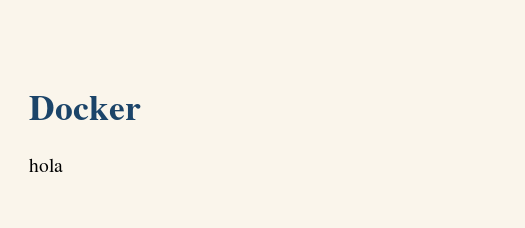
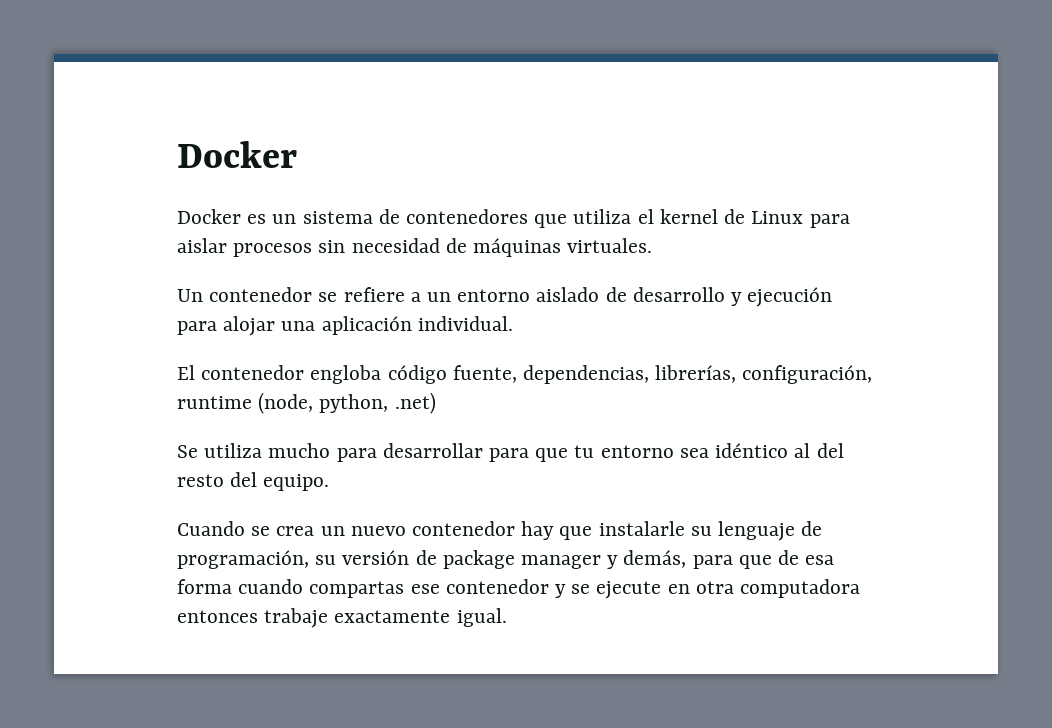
- hola
+ Docker es un sistema de contenedores que utiliza el kernel de Linux para aislar procesos sin necesidad de máquinas virtuales.
+ Un contenedor se refiere a un entorno aislado de desarrollo y ejecución para alojar una aplicación individual.
+ El contenedor engloba código fuente, dependencias, librerías, configuración, runtime (node, python, .net)
+ Se utiliza mucho para desarrollar para que tu entorno sea idéntico al del resto del equipo.
+ Cuando se crea un nuevo contenedor hay que instalarle su lenguaje de programación, su versión de package manager y demás, para que de esa forma cuando compartas ese contenedor y se ejecute en otra computadora entonces trabaje exactamente igual.

